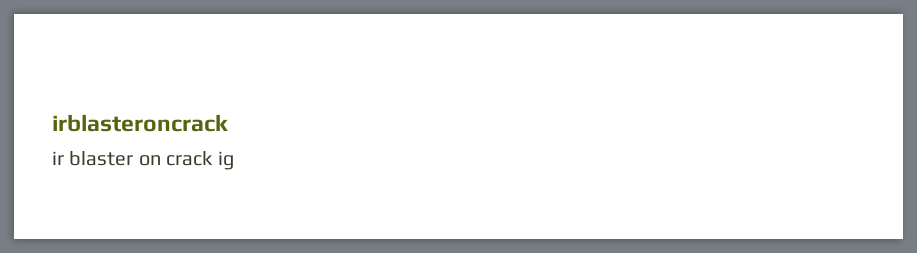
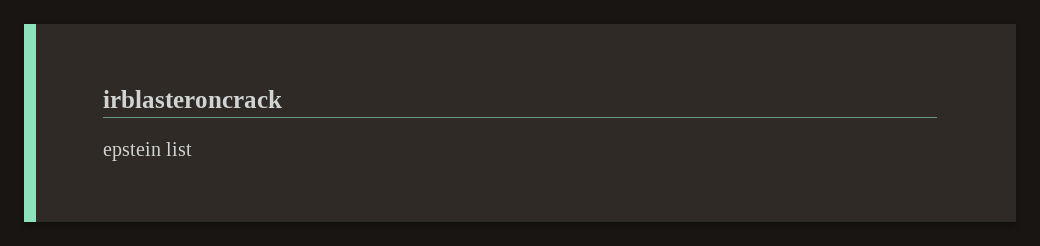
- ir blaster on crack ig
+ epstein list

